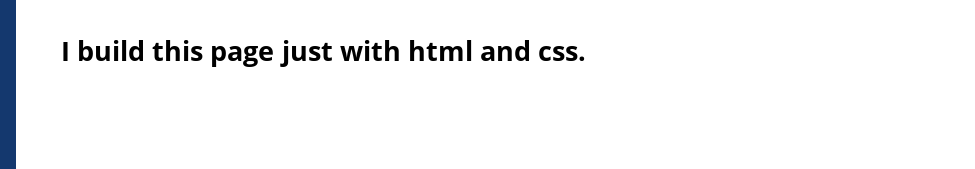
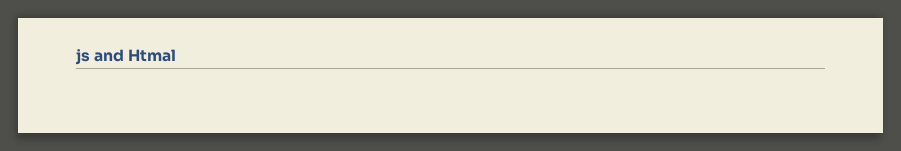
- I build this page just with html and css.
+ js and Htmal

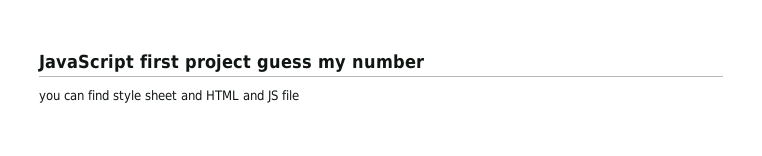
- js and Htmal
+ JavaScript first project guess my number
+ you can find style sheet and HTML and JS file

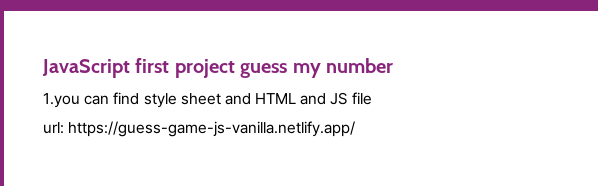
- you can find style sheet and HTML and JS file
+ 1.you can find style sheet and HTML and JS file
+ url: https://guess-game-js-vanilla.netlify.app/

